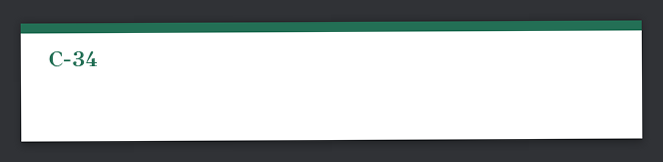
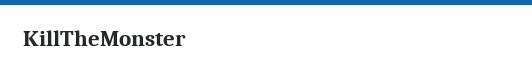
- C-34
+ KillTheMonster

